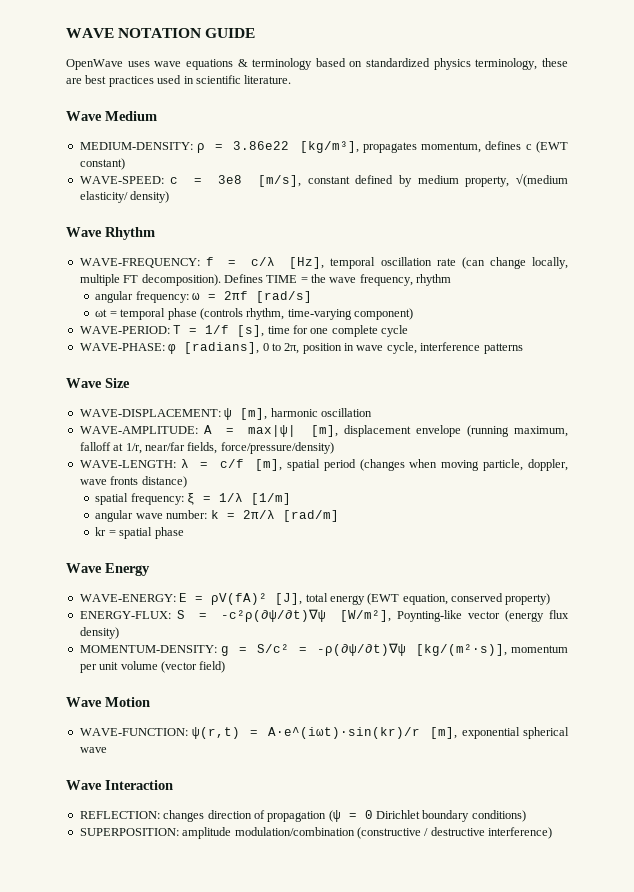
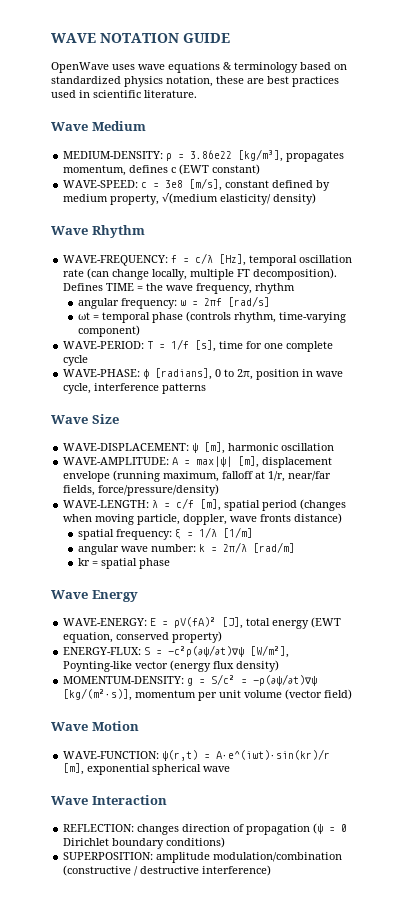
- OpenWave uses wave equations & terminology based on standardized physics terminology, these are best practices used in scientific literature.
+ OpenWave uses wave equations & terminology based on standardized physics notation, these are best practices used in scientific literature.

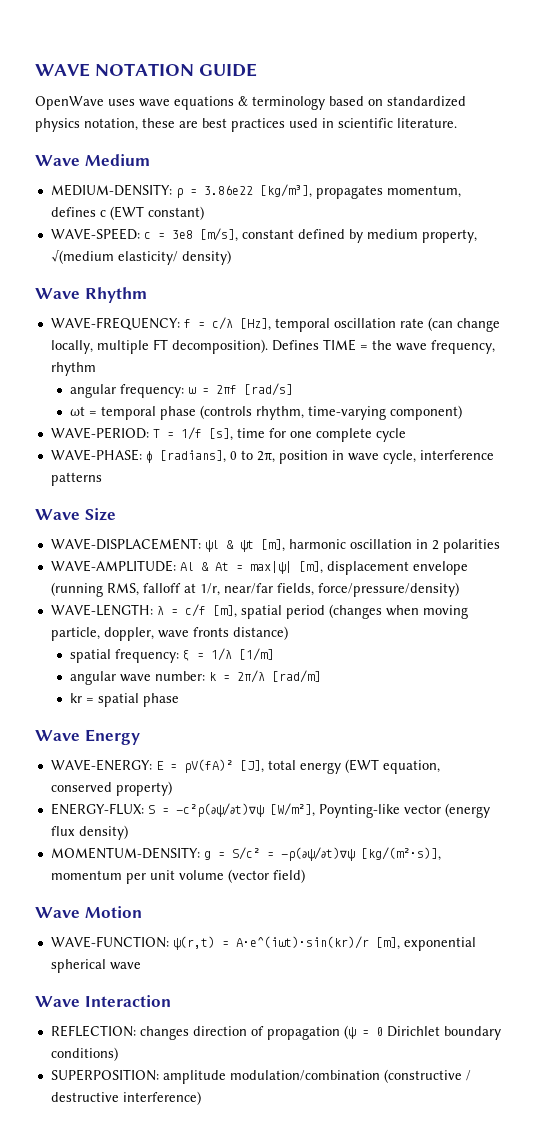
- WAVE-DISPLACEMENT: ψ [m], harmonic oscillation
- WAVE-AMPLITUDE: A = max|ψ| [m], displacement envelope (running maximum, falloff at 1/r, near/far fields, force/pressure/density)
+ WAVE-DISPLACEMENT: ψl & ψt [m], harmonic oscillation in 2 polarities
+ WAVE-AMPLITUDE: Al & At = max|ψ| [m], displacement envelope (running RMS, falloff at 1/r, near/far fields, force/pressure/density)

